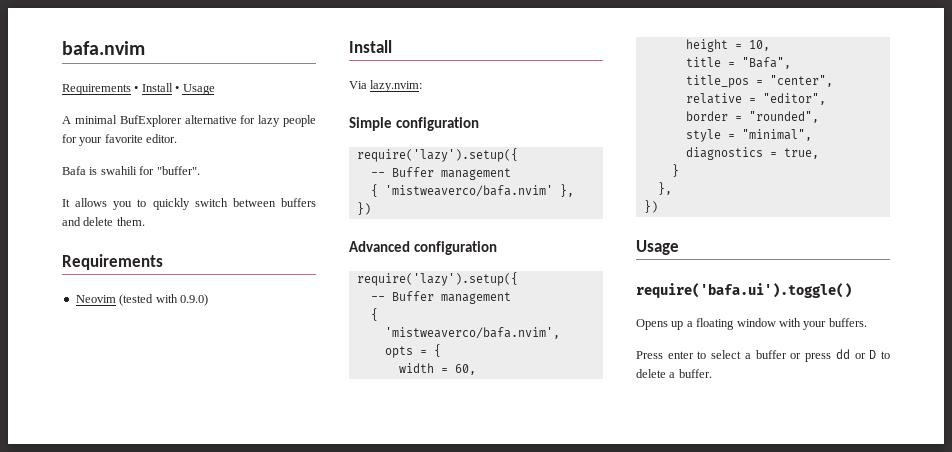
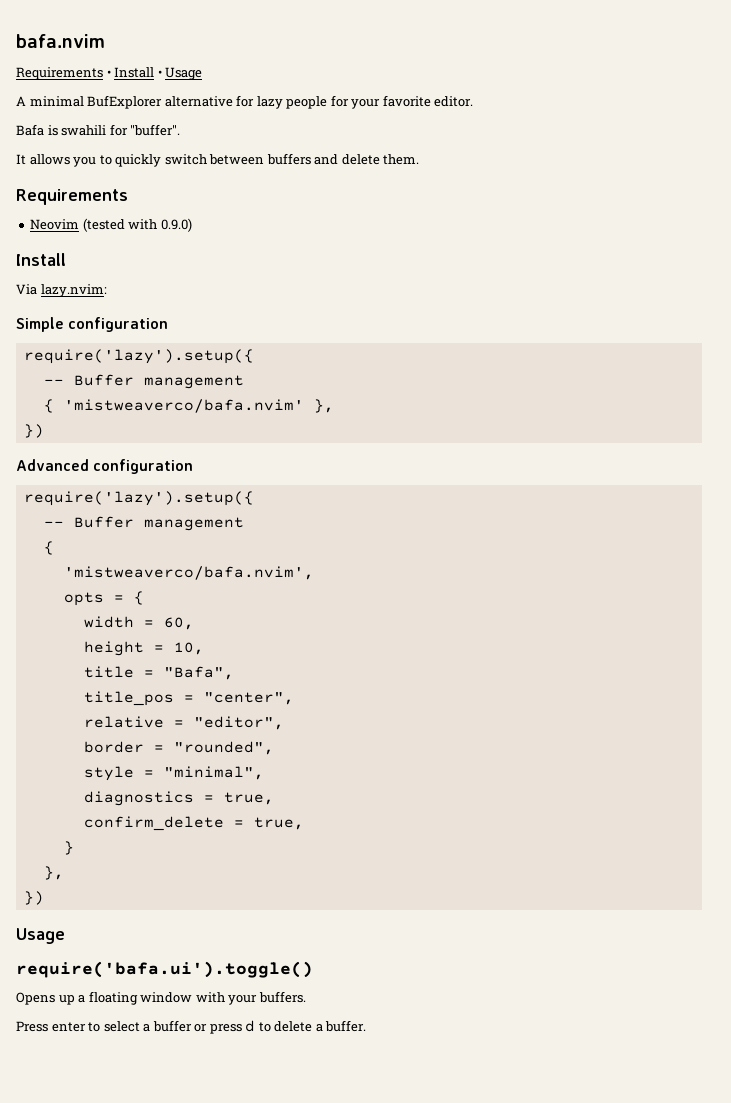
+ confirm_delete = true,
- Press enter to select a buffer or press dd or D to delete a buffer.
+ Press enter to select a buffer or press d to delete a buffer.

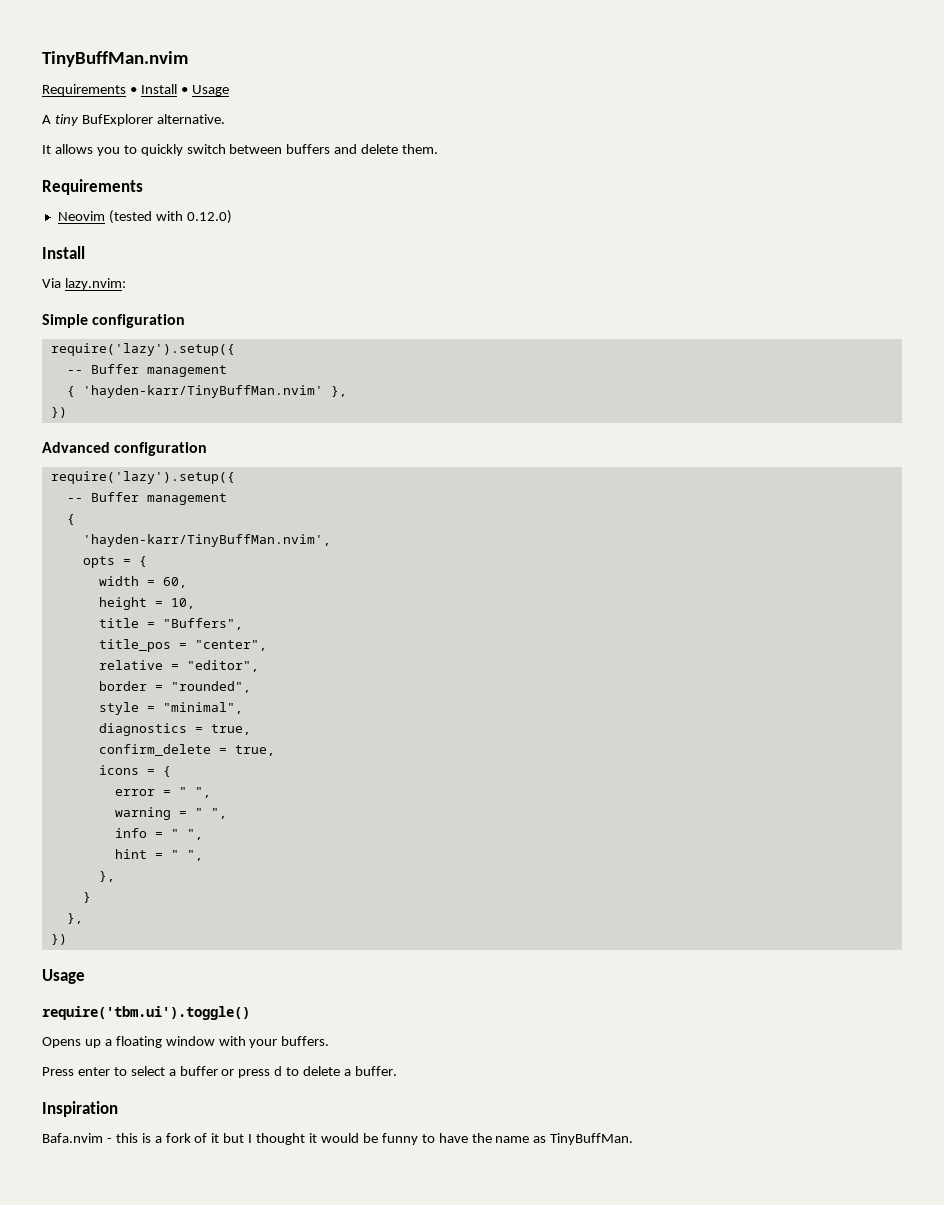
- bafa.nvim
+ TinyBuffMan.nvim
- A minimal BufExplorer alternative for lazy people for your favorite editor.
- Bafa is swahili for "buffer".
+ A tiny BufExplorer alternative.
- Neovim (tested with 0.9.0)
+ Neovim (tested with 0.12.0)
- { 'mistweaverco/bafa.nvim' },
+ { 'hayden-karr/TinyBuffMan.nvim' },
- 'mistweaverco/bafa.nvim',
+ 'hayden-karr/TinyBuffMan.nvim',
- title = "Bafa",
+ title = "Buffers",
+ icons = {
+ error = " ",
+ warning = " ",
+ info = " ",
+ hint = " ",
+ },
- require('bafa.ui').toggle()
+ require('tbm.ui').toggle()
+ Inspiration
+ Bafa.nvim - this is a fork of it but I thought it would be funny to have the name as TinyBuffMan.

